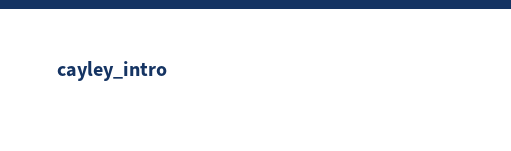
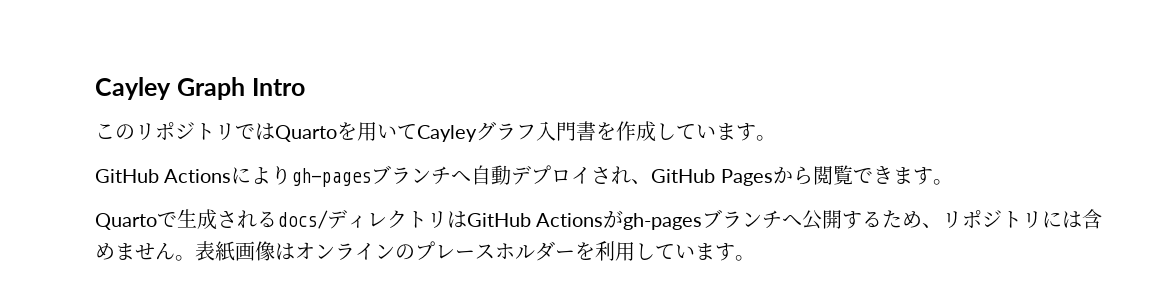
- cayley_intro
+ Cayley Graph Intro
+ このリポジトリではQuartoを用いてCayleyグラフ入門書を作成しています。
+ GitHub Actionsによりgh-pagesブランチへ自動デプロイされ、GitHub Pagesから閲覧できます。
+ Quartoで生成されるdocs/ディレクトリはGitHub Actionsがgh-pagesブランチへ公開するため、リポジトリには含めません。表紙画像はオンラインのプレースホルダーを利用しています。

